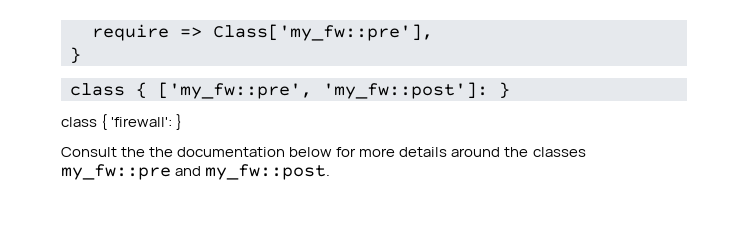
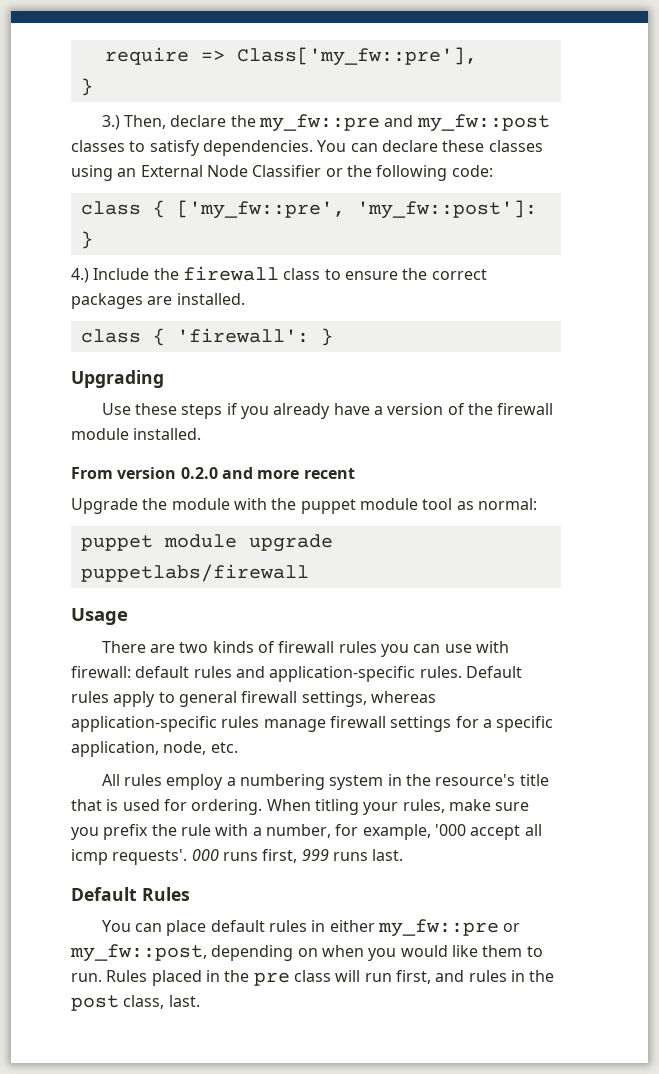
+ 3.) Then, declare the my_fw::pre and my_fw::post classes to satisfy dependencies. You can declare these classes using an External Node Classifier or the following code:
+ 4.) Include the firewall class to ensure the correct packages are installed.
  class { 'firewall': }
- Consult the the documentation below for more details around the classes my_fw::pre and my_fw::post.
+ Upgrading
+ Use these steps if you already have a version of the firewall module installed.
+ From version 0.2.0 and more recent
+ Upgrade the module with the puppet module tool as normal:
+ puppet module upgrade puppetlabs/firewall
+ Usage
+ There are two kinds of firewall rules you can use with firewall: default rules and application-specific rules. Default rules apply to general firewall settings, whereas application-specific rules manage firewall settings for a specific application, node, etc.
+ All rules employ a numbering system in the resource's title that is used for ordering. When titling your rules, make sure you prefix the rule with a number, for example, '000 accept all icmp requests'. 000 runs first, 999 runs last.
+ Default Rules
+ You can place default rules in either my_fw::pre or my_fw::post, depending on when you would like them to run. Rules placed in the pre class will run first, and rules in the post class, last.

